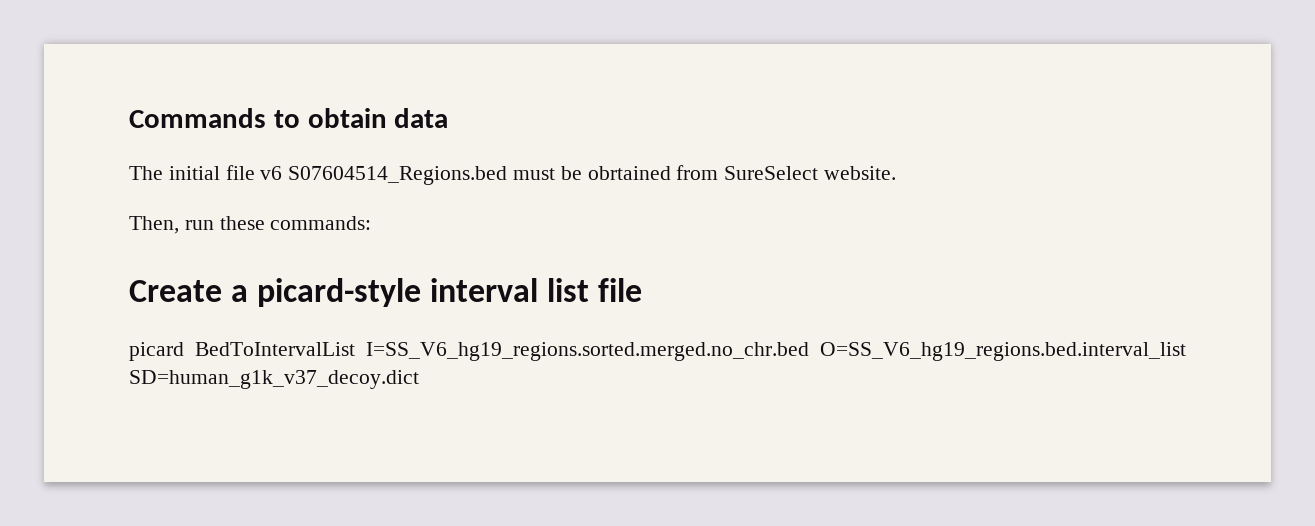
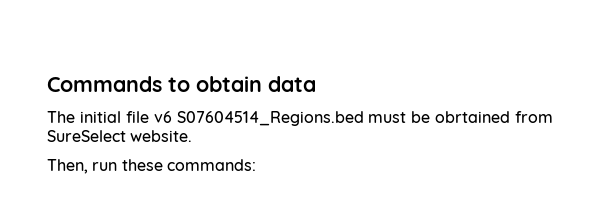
- Create a picard-style interval list file
- picard BedToIntervalList I=SS_V6_hg19_regions.sorted.merged.no_chr.bed O=SS_V6_hg19_regions.bed.interval_list SD=human_g1k_v37_decoy.dict

